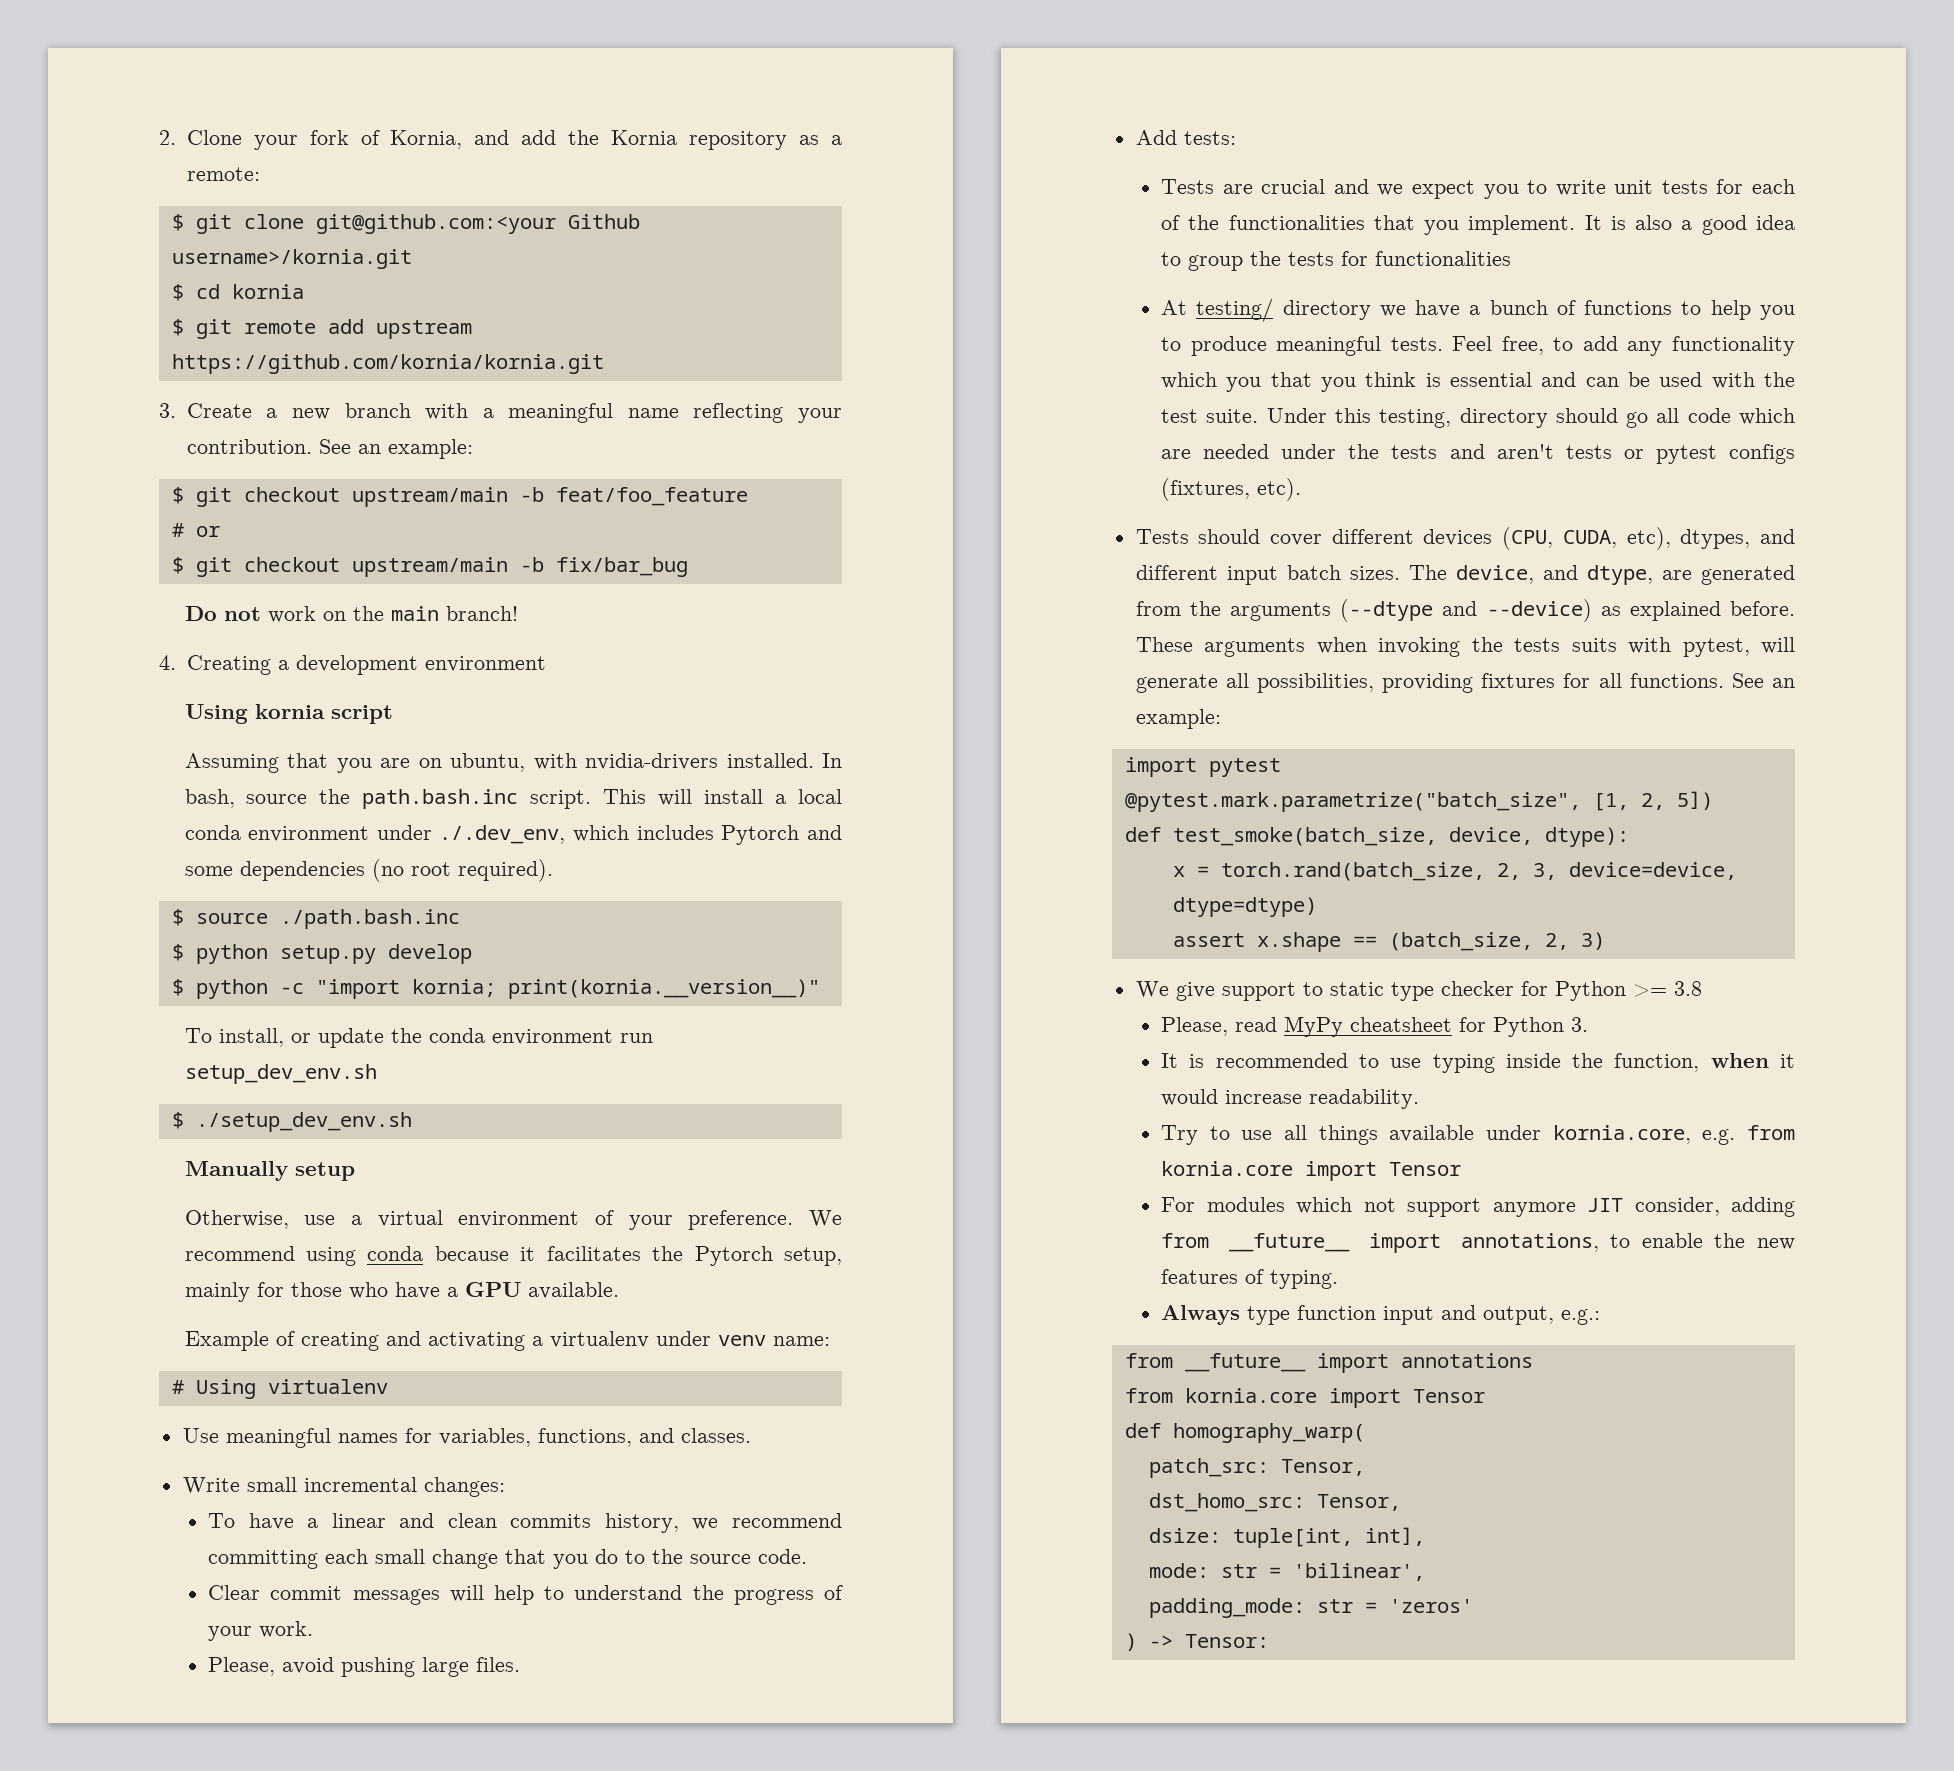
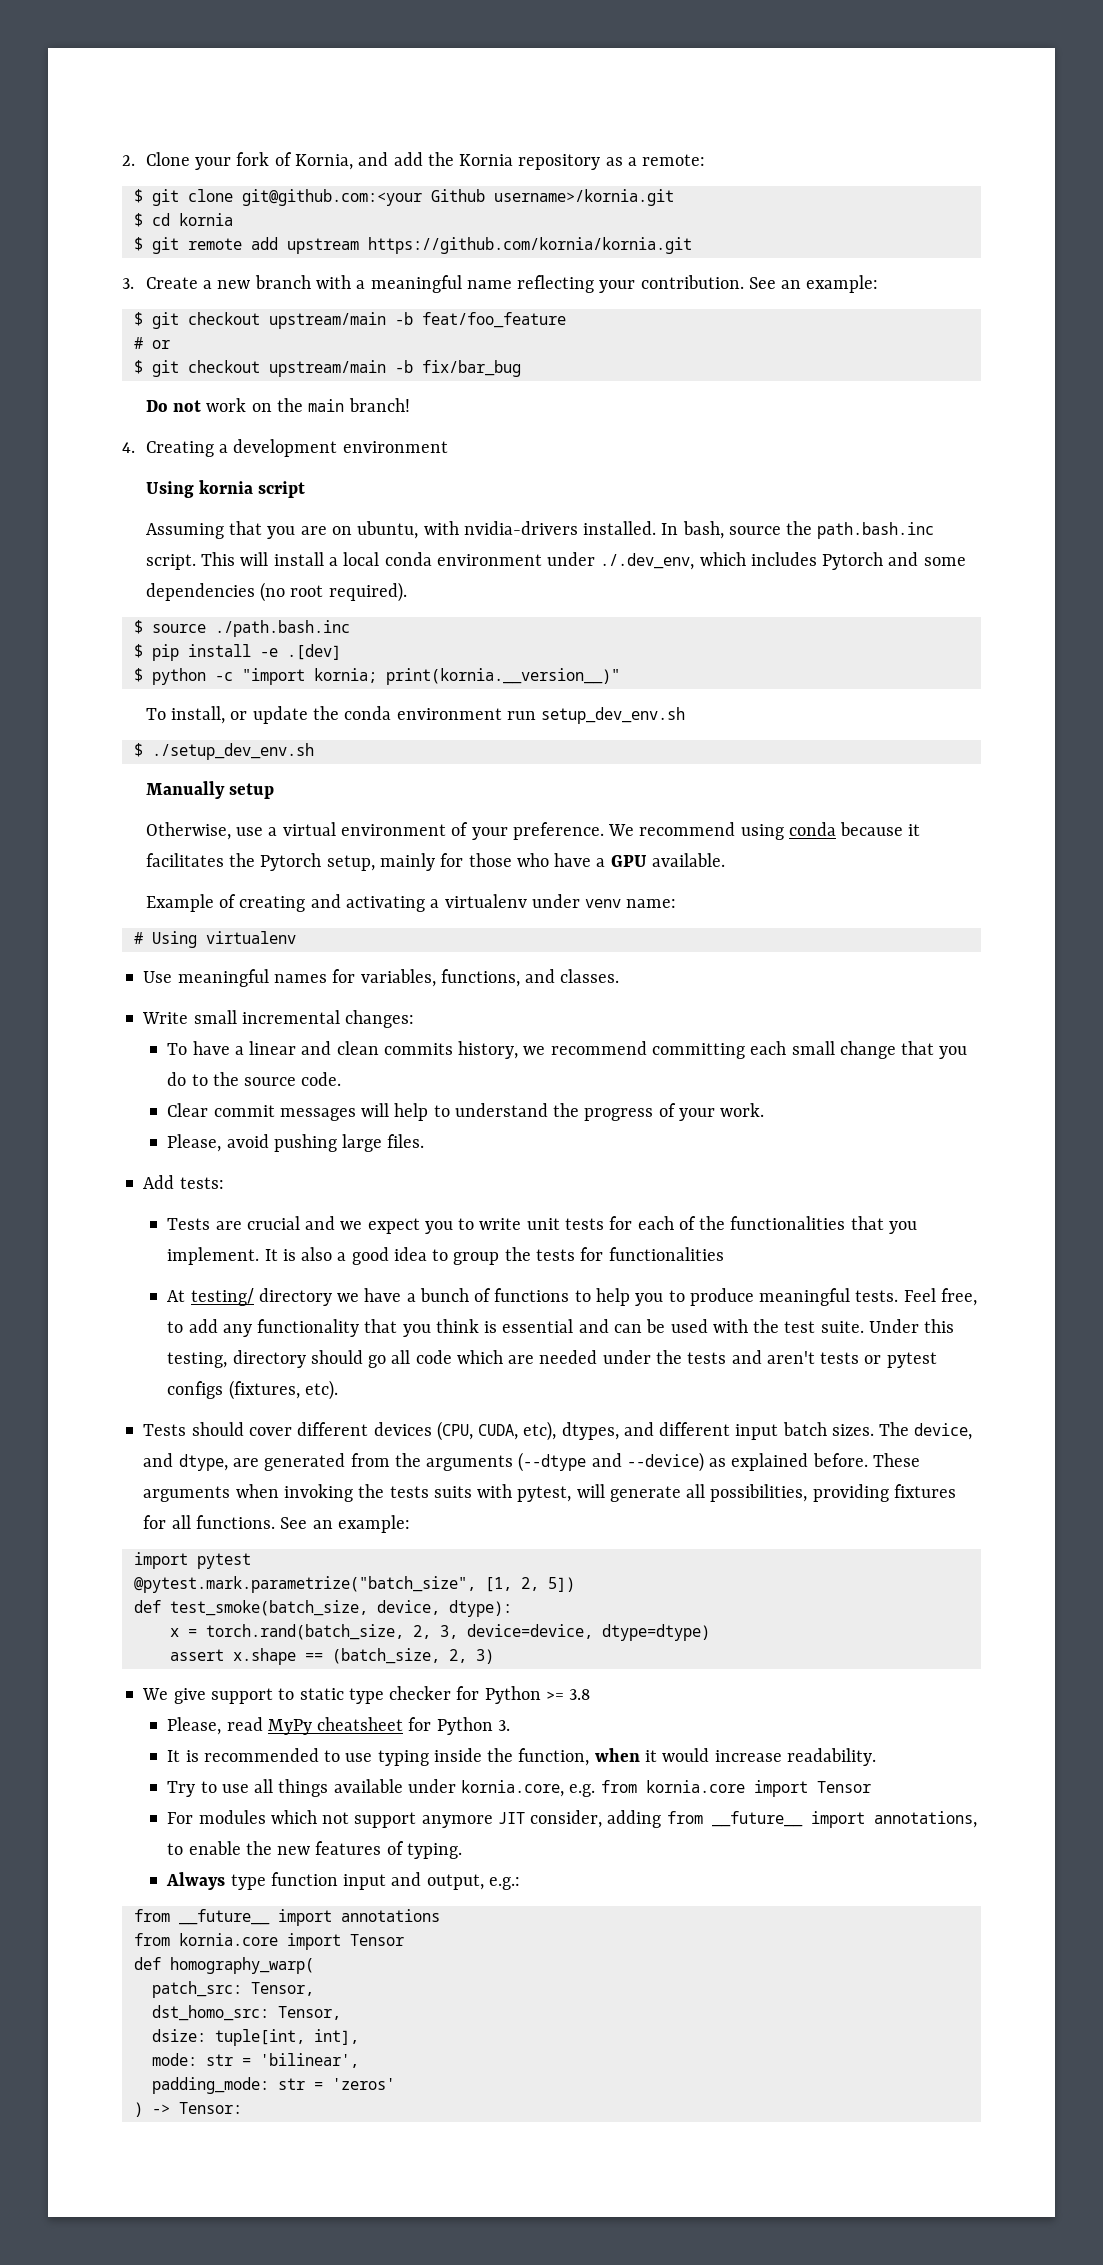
- $ python setup.py develop
+ $ pip install -e .[dev]
- Feel free, to add any functionality which you that you think is essential and can be used with the test suite.
+ Feel free, to add any functionality that you think is essential and can be used with the test suite.

